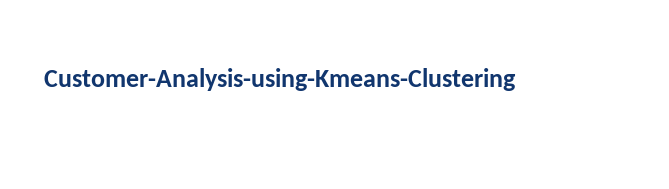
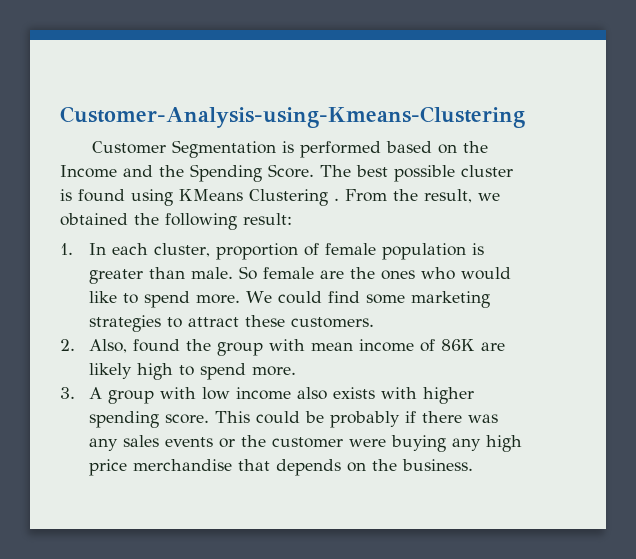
+ Customer Segmentation is performed based on the Income and the Spending Score. The best possible cluster is found using KMeans Clustering . From the result, we obtained the following result:
+ 1. In each cluster, proportion of female population is greater than male. So female are the ones who would like to spend more. We could find some marketing strategies to attract these customers.
+ 2. Also, found the group with mean income of 86K are likely high to spend more.
+ 3. A group with low income also exists with higher spending score. This could be probably if there was any sales events or the customer were buying any high price merchandise that depends on the business.

